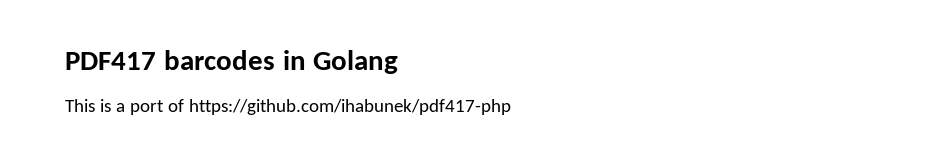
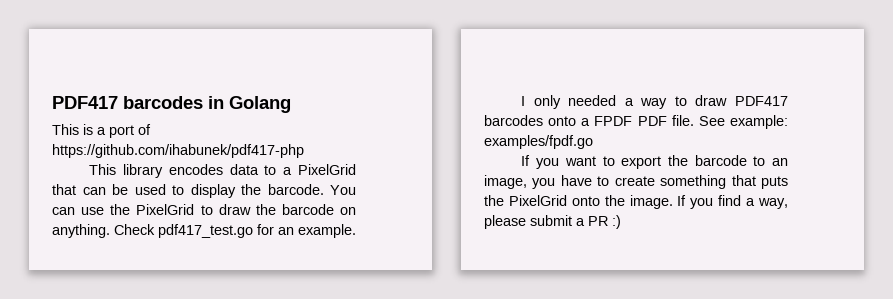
+ This library encodes data to a PixelGrid that can be used to display the barcode. You can use the PixelGrid to draw the barcode on anything. Check pdf417_test.go for an example.
+ I only needed a way to draw PDF417 barcodes onto a FPDF PDF file. See example: examples/fpdf.go
+ If you want to export the barcode to an image, you have to create something that puts the PixelGrid onto the image. If you find a way, please submit a PR :)

